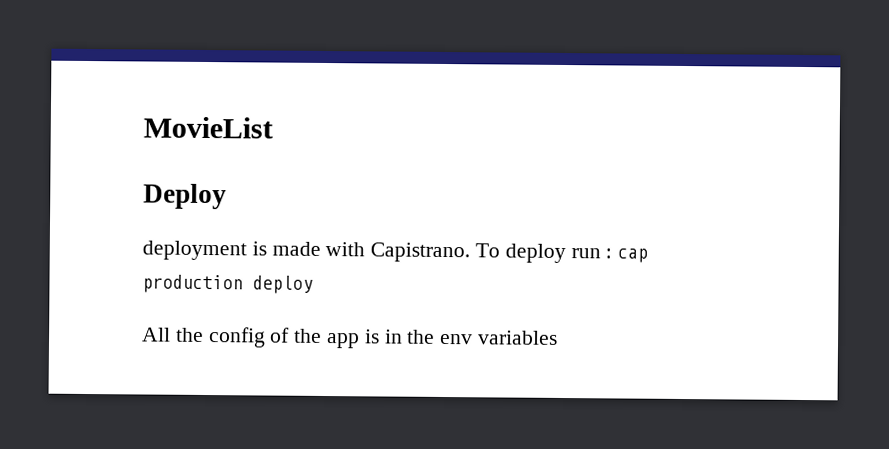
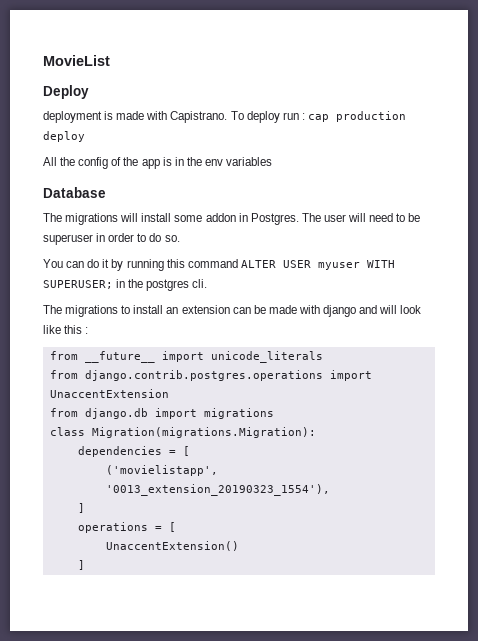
+ Database
+ The migrations will install some addon in Postgres. The user will need to be superuser in order to do so.
+ You can do it by running this command ALTER USER myuser WITH SUPERUSER; in the postgres cli.
+ The migrations to install an extension can be made with django and will look like this :
+ from __future__ import unicode_literals
+ from django.contrib.postgres.operations import UnaccentExtension
+ from django.db import migrations
+ class Migration(migrations.Migration):
+ dependencies = [
+ ('movielistapp', '0013_extension_20190323_1554'),
+ ]
+ operations = [
+ UnaccentExtension()
+ ]

